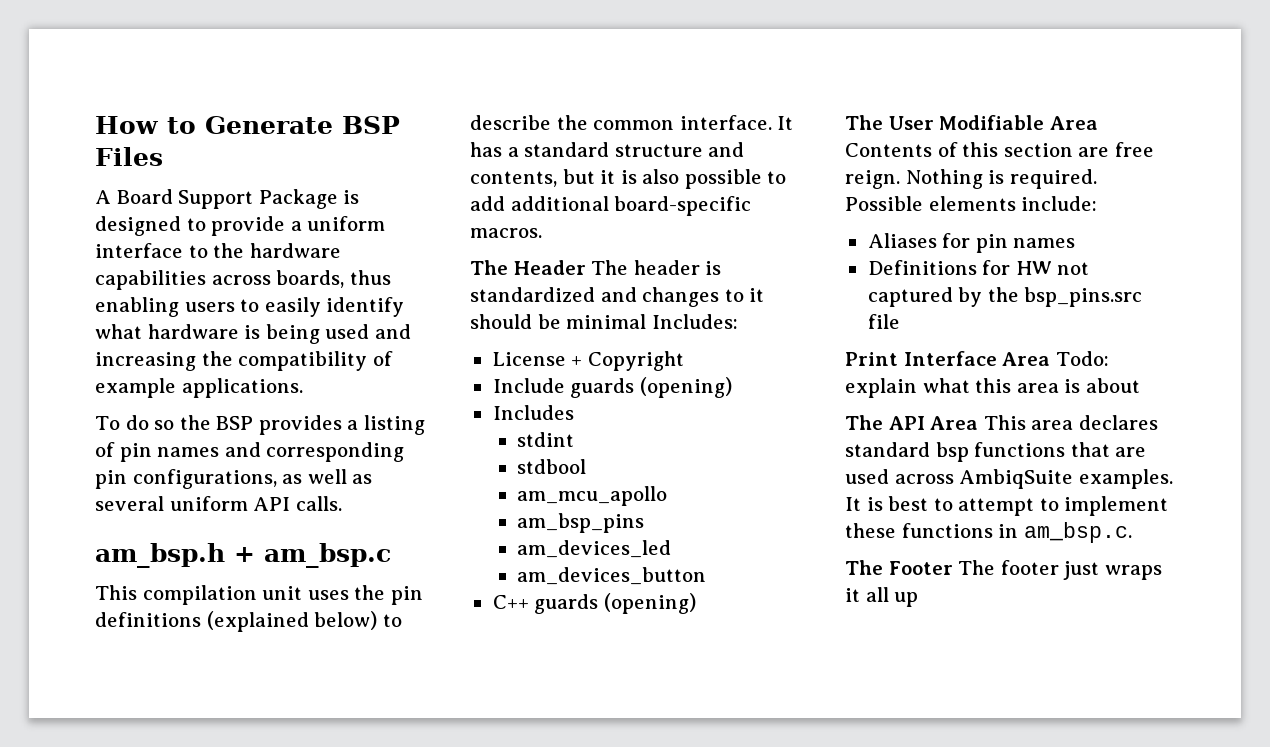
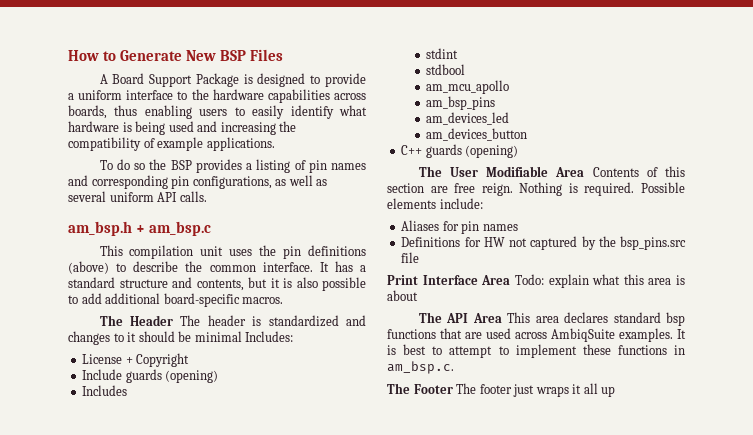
- How to Generate BSP Files
+ How to Generate New BSP Files
- This compilation unit uses the pin definitions (explained below) to describe the common interface.
+ This compilation unit uses the pin definitions (above) to describe the common interface.

